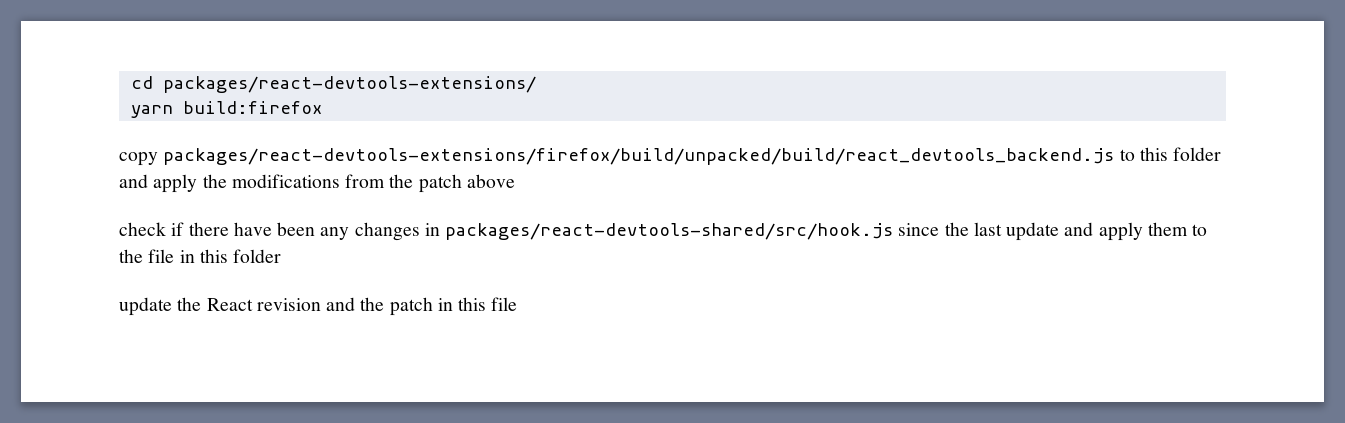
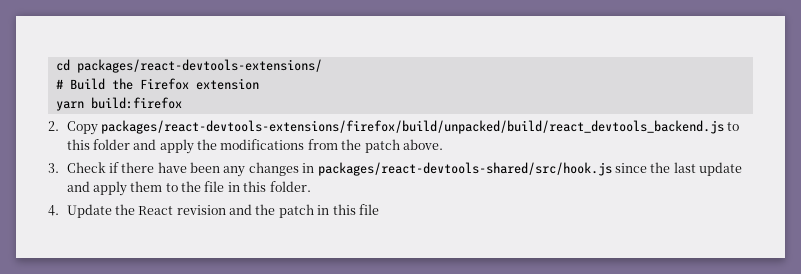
+ # Build the Firefox extension
- copy packages/react-devtools-extensions/firefox/build/unpacked/build/react_devtools_backend.js to this folder and apply the modifications from the patch above
- check if there have been any changes in packages/react-devtools-shared/src/hook.js since the last update and apply them to the file in this folder
- update the React revision and the patch in this file
+ 2. Copy packages/react-devtools-extensions/firefox/build/unpacked/build/react_devtools_backend.js to this folder and apply the modifications from the patch above.
+ 3. Check if there have been any changes in packages/react-devtools-shared/src/hook.js since the last update and apply them to the file in this folder.
+ 4. Update the React revision and the patch in this file

